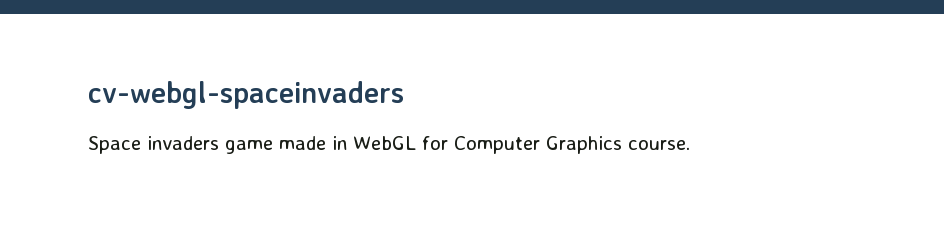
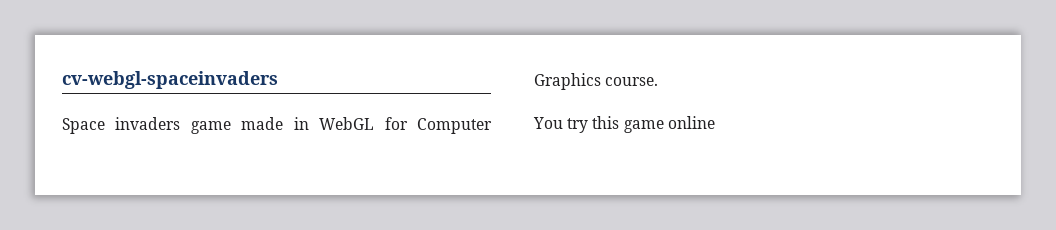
+ You try this game online

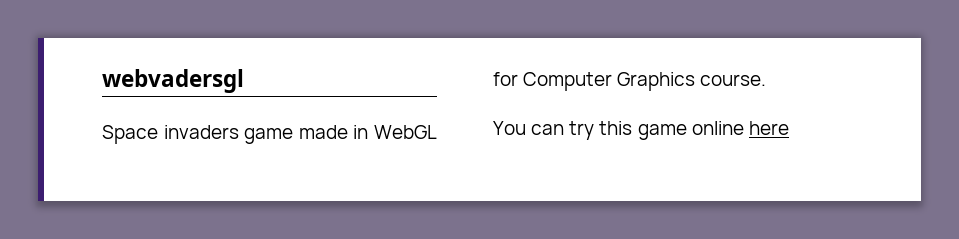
- cv-webgl-spaceinvaders
+ webvadersgl
- You try this game online
+ You can try this game online here

